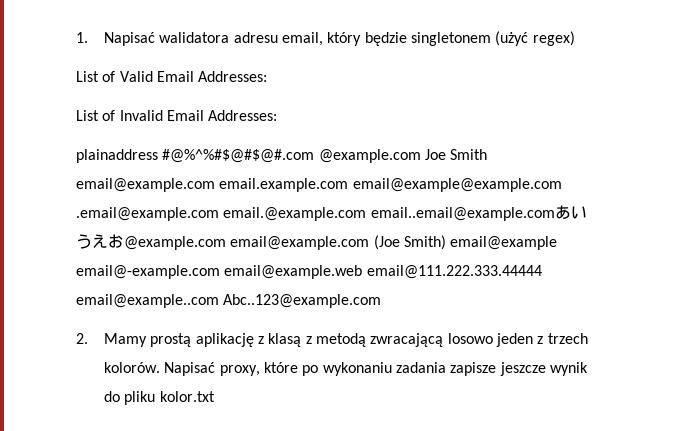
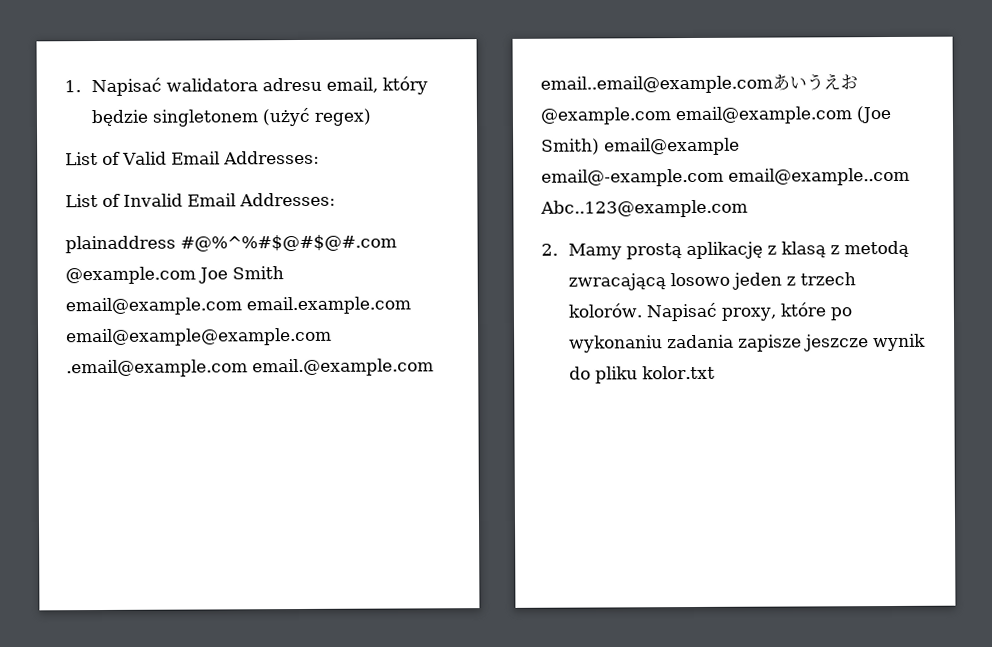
- plainaddress #@%^%#$@#$@#.com @example.com Joe Smith email@example.com email.example.com email@example@example.com .email@example.com email.@example.com email..email@example.comあいうえお@example.com email@example.com (Joe Smith) email@example email@-example.com email@example.web email@111.222.333.44444 email@example..com Abc..123@example.com
+ plainaddress #@%^%#$@#$@#.com @example.com Joe Smith email@example.com email.example.com email@example@example.com .email@example.com email.@example.com email..email@example.comあいうえお@example.com email@example.com (Joe Smith) email@example email@-example.com email@example..com Abc..123@example.com

